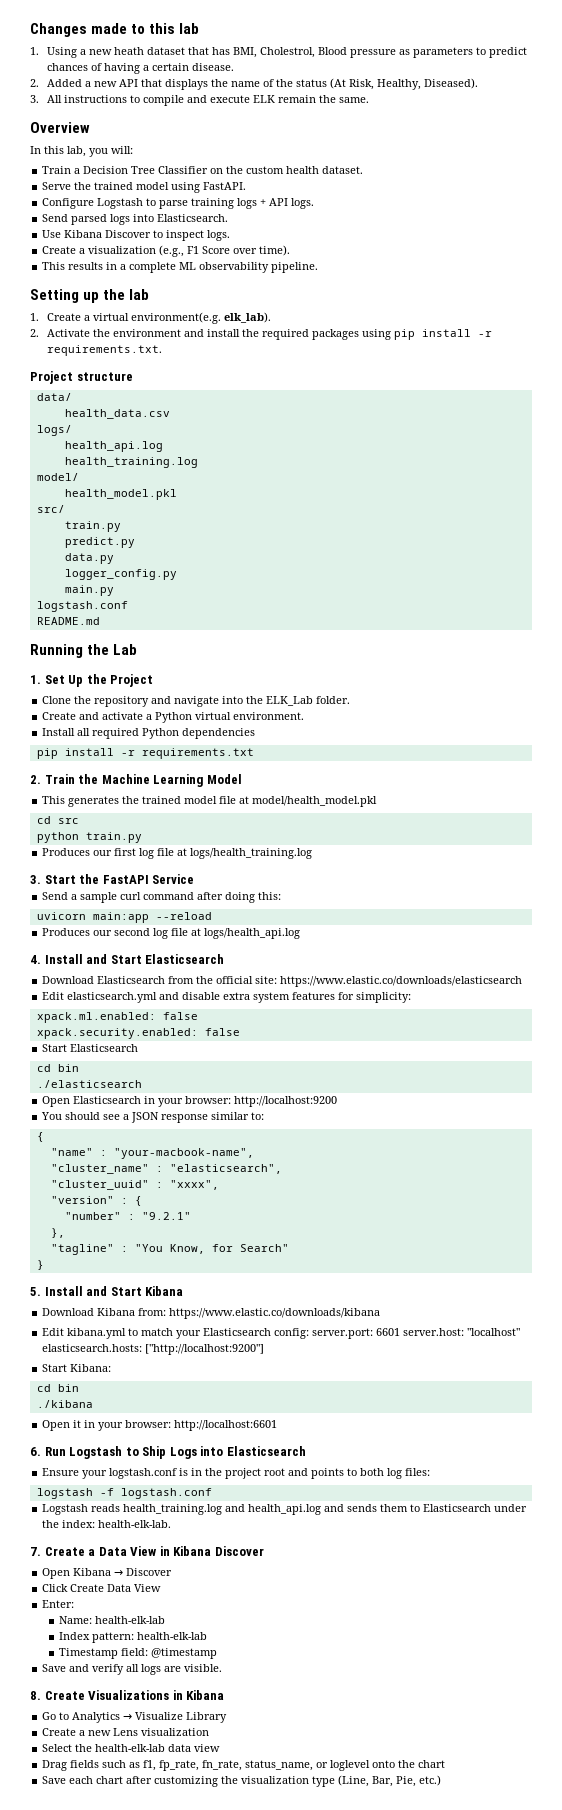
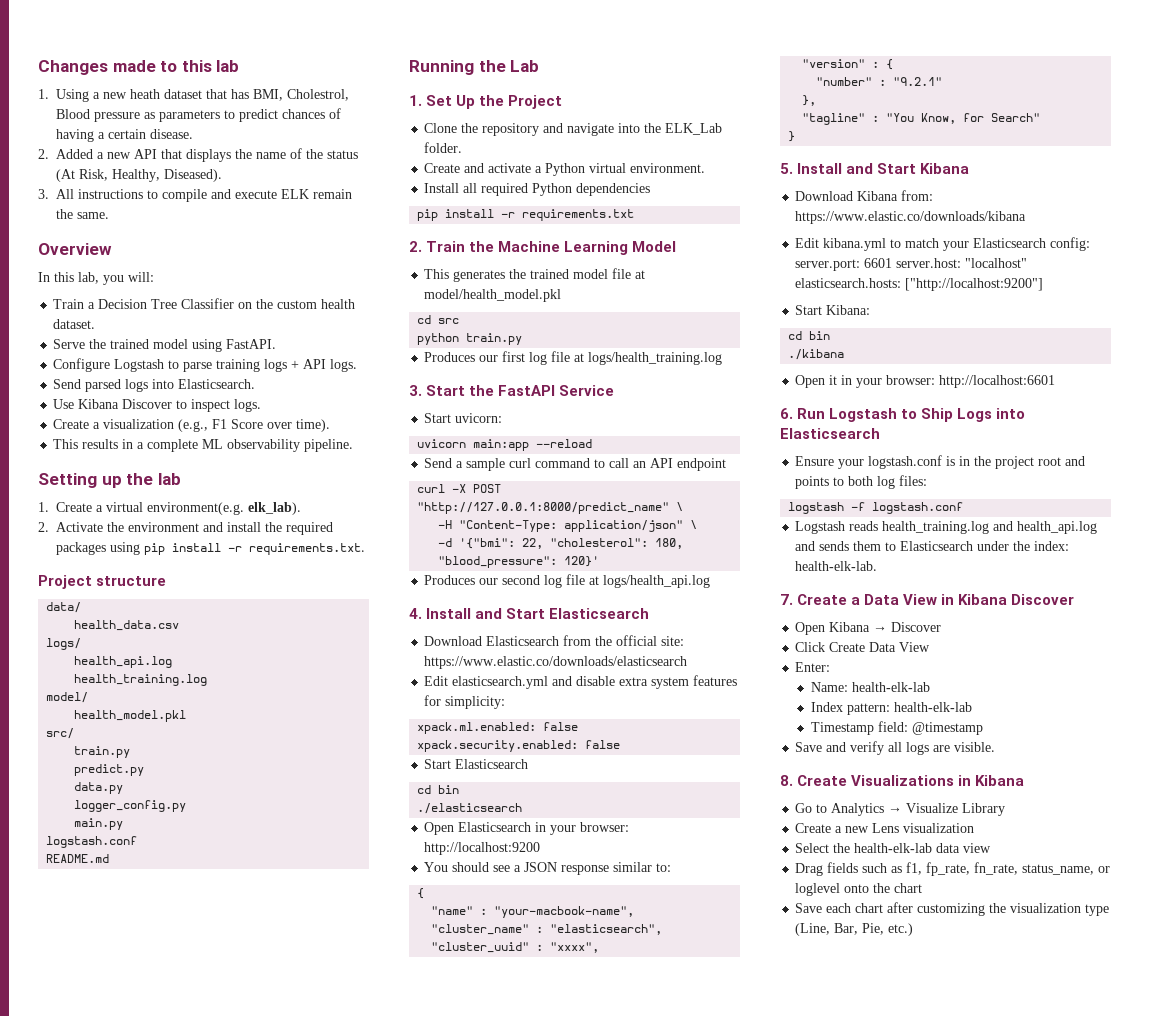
+ Start uvicorn:
+ uvicorn main:app --reload
- Send a sample curl command after doing this:
- uvicorn main:app --reload
+ Send a sample curl command to call an API endpoint
+ curl -X POST "http://127.0.0.1:8000/predict_name" \
+ -H "Content-Type: application/json" \
+ -d '{"bmi": 22, "cholesterol": 180, "blood_pressure": 120}'

